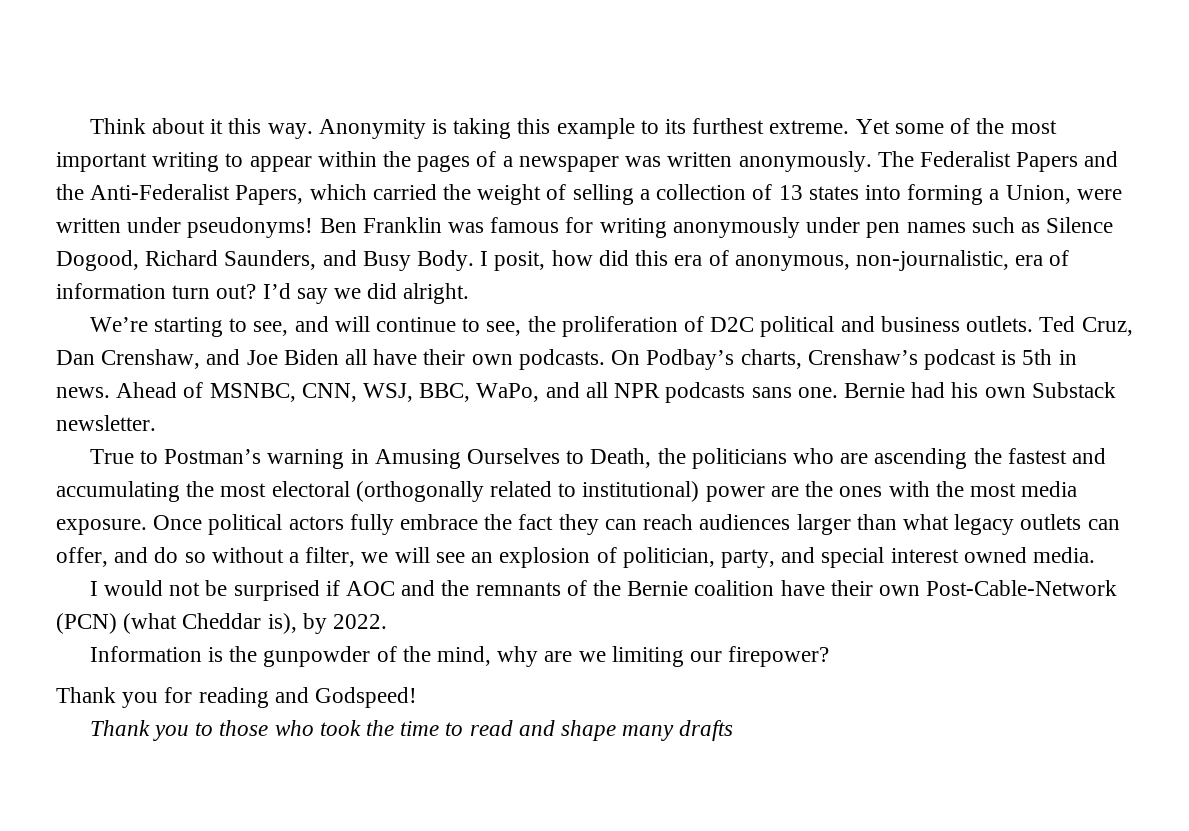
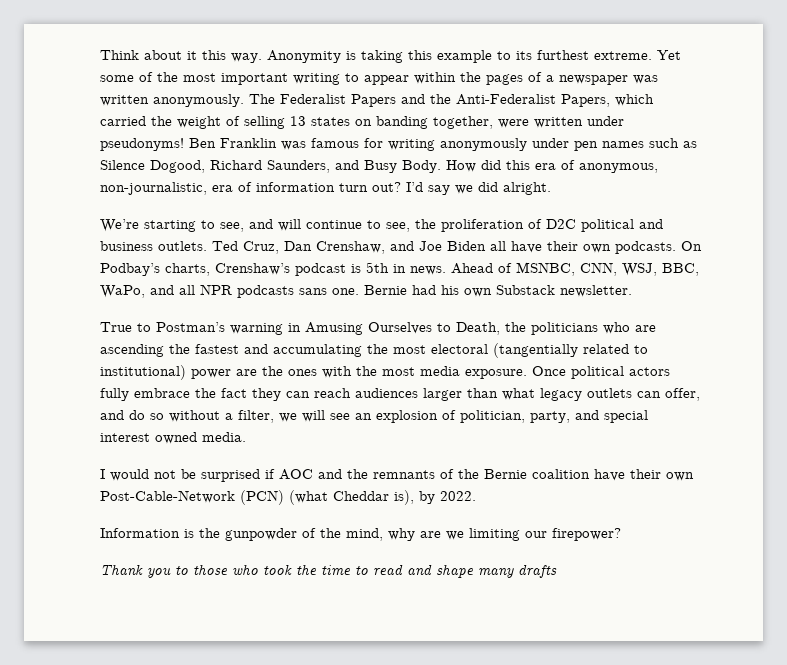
- The Federalist Papers and the Anti-Federalist Papers, which carried the weight of selling a collection of 13 states into forming a Union, were written under pseudonyms!
+ The Federalist Papers and the Anti-Federalist Papers, which carried the weight of selling 13 states on banding together, were written under pseudonyms!
- I posit, how did this era of anonymous, non-journalistic, era of information turn out?
+ How did this era of anonymous, non-journalistic, era of information turn out?
- True to Postman’s warning in Amusing Ourselves to Death, the politicians who are ascending the fastest and accumulating the most electoral (orthogonally related to institutional) power are the ones with the most media exposure.
+ True to Postman’s warning in Amusing Ourselves to Death, the politicians who are ascending the fastest and accumulating the most electoral (tangentially related to institutional) power are the ones with the most media exposure.
- Thank you for reading and Godspeed!

